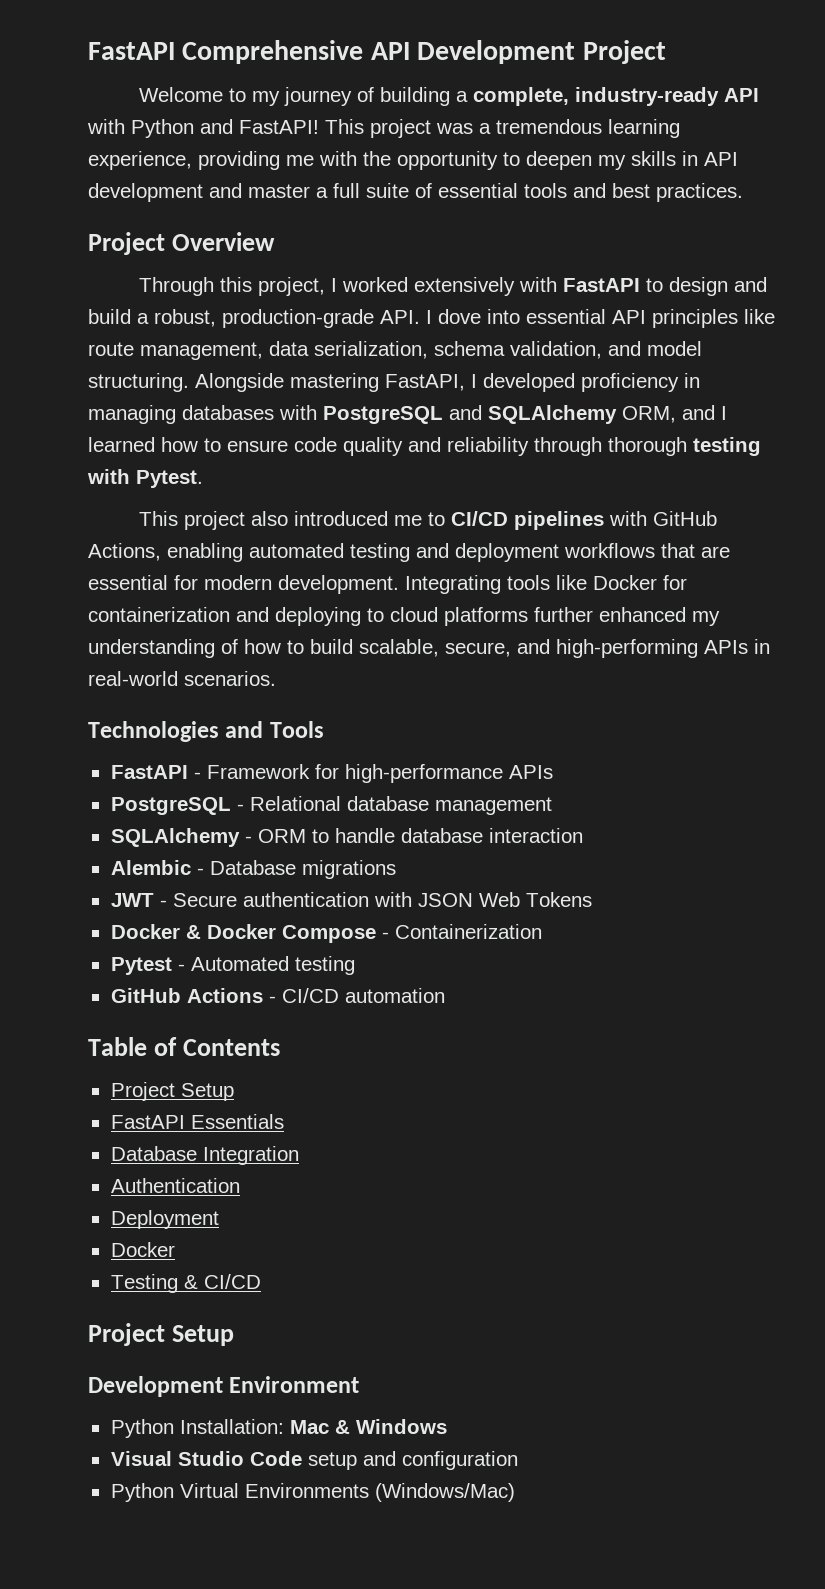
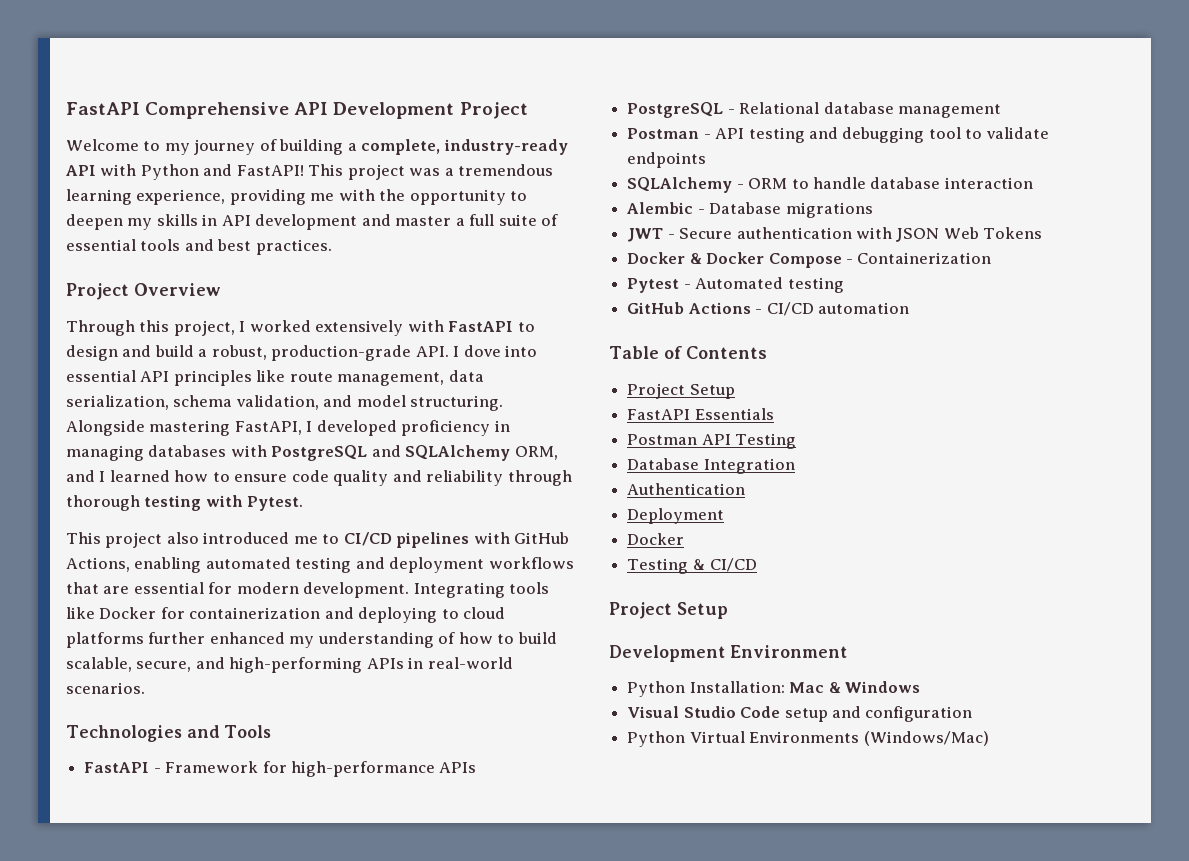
+ Postman - API testing and debugging tool to validate endpoints
+ Postman API Testing

